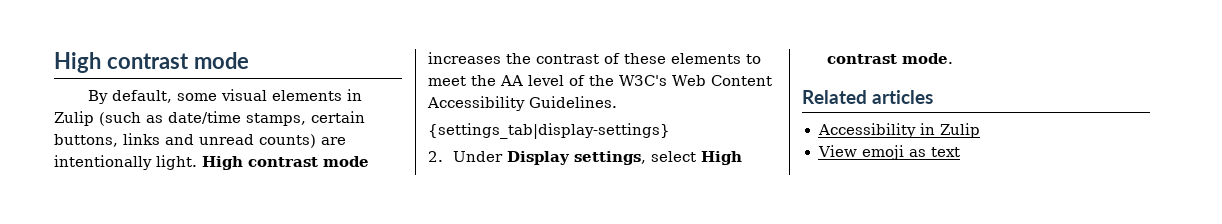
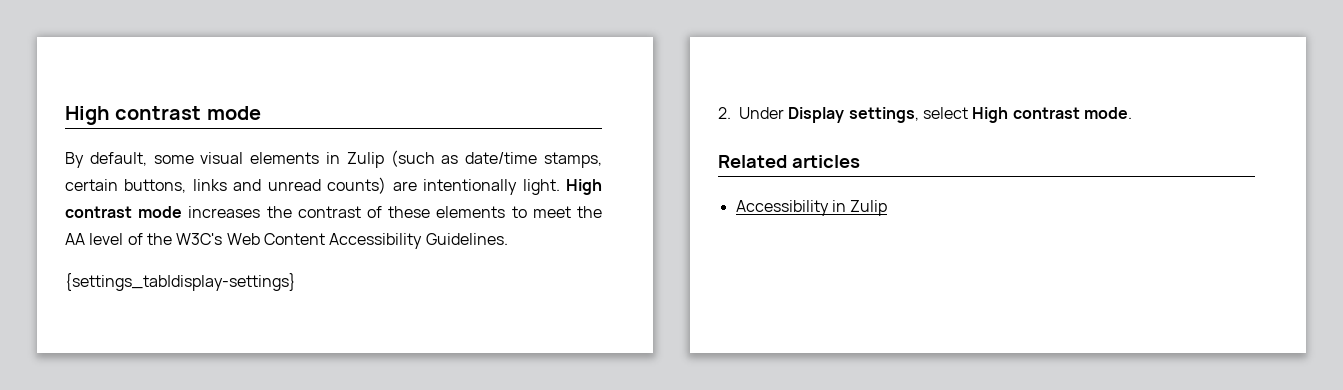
- View emoji as text

